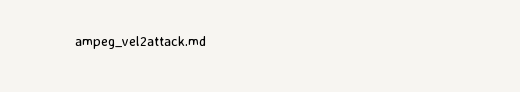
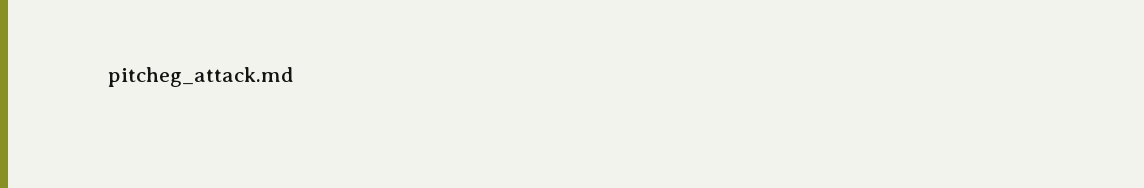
- ampeg_vel2attack.md
+ pitcheg_attack.md

